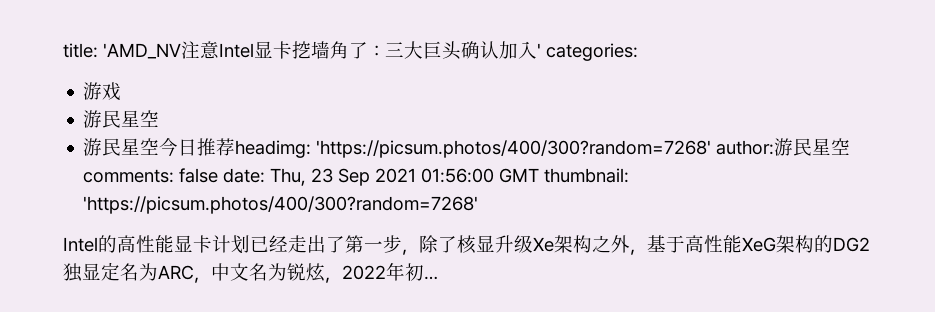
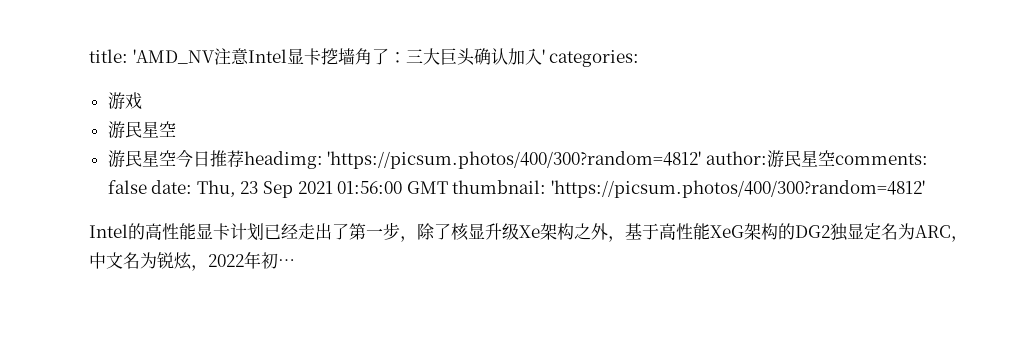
- 游民星空今日推荐headimg: 'https://picsum.photos/400/300?random=7268' author:游民星空comments: false date: Thu, 23 Sep 2021 01:56:00 GMT thumbnail: 'https://picsum.photos/400/300?random=7268'
+ 游民星空今日推荐headimg: 'https://picsum.photos/400/300?random=4812' author:游民星空comments: false date: Thu, 23 Sep 2021 01:56:00 GMT thumbnail: 'https://picsum.photos/400/300?random=4812'

